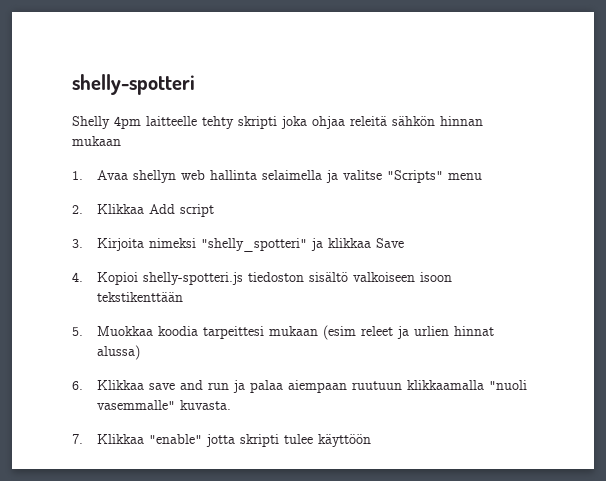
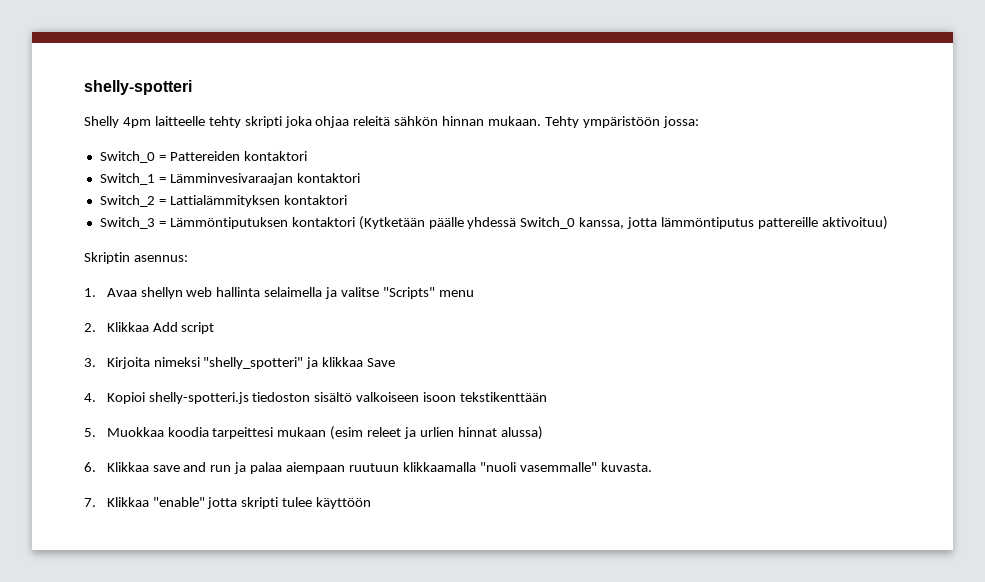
- Shelly 4pm laitteelle tehty skripti joka ohjaa releitä sähkön hinnan mukaan
+ Shelly 4pm laitteelle tehty skripti joka ohjaa releitä sähkön hinnan mukaan. Tehty ympäristöön jossa:
+ Switch_0 = Pattereiden kontaktori
+ Switch_1 = Lämminvesivaraajan kontaktori
+ Switch_2 = Lattialämmityksen kontaktori
+ Switch_3 = Lämmöntiputuksen kontaktori (Kytketään päälle yhdessä Switch_0 kanssa, jotta lämmöntiputus pattereille aktivoituu)
+ Skriptin asennus:

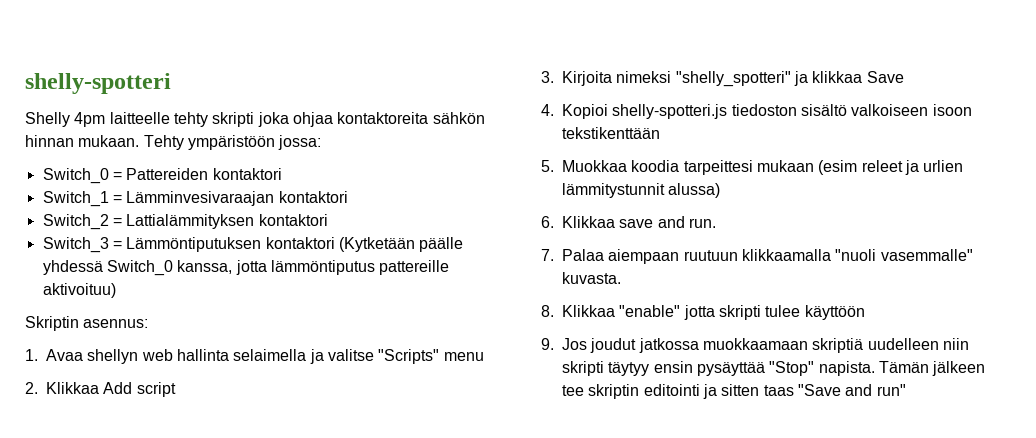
- Shelly 4pm laitteelle tehty skripti joka ohjaa releitä sähkön hinnan mukaan.
+ Shelly 4pm laitteelle tehty skripti joka ohjaa kontaktoreita sähkön hinnan mukaan.
- 5. Muokkaa koodia tarpeittesi mukaan (esim releet ja urlien hinnat alussa)
+ 5. Muokkaa koodia tarpeittesi mukaan (esim releet ja urlien lämmitystunnit alussa)
- 6. Klikkaa save and run ja palaa aiempaan ruutuun klikkaamalla "nuoli vasemmalle" kuvasta.
+ 6. Klikkaa save and run.
+ 7. Palaa aiempaan ruutuun klikkaamalla "nuoli vasemmalle" kuvasta.
- 7. Klikkaa "enable" jotta skripti tulee käyttöön
+ 8. Klikkaa "enable" jotta skripti tulee käyttöön
+ 9. Jos joudut jatkossa muokkaamaan skriptiä uudelleen niin skripti täytyy ensin pysäyttää "Stop" napista. Tämän jälkeen tee skriptin editointi ja sitten taas "Save and run"

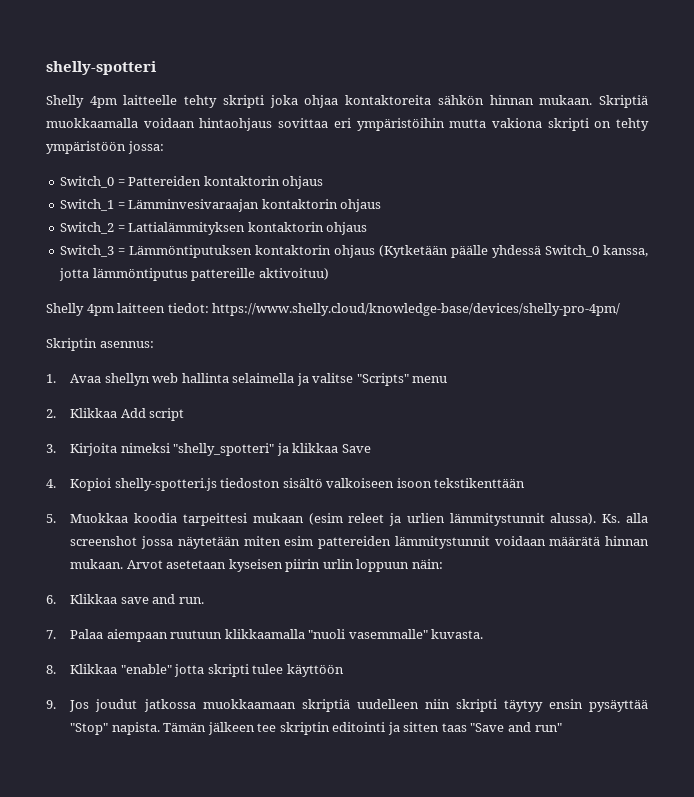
- Tehty ympäristöön jossa:
+ Skriptiä muokkaamalla voidaan hintaohjaus sovittaa eri ympäristöihin mutta vakiona skripti on tehty ympäristöön jossa:
- Switch_0 = Pattereiden kontaktori
+ Switch_0 = Pattereiden kontaktorin ohjaus
- Switch_1 = Lämminvesivaraajan kontaktori
+ Switch_1 = Lämminvesivaraajan kontaktorin ohjaus
- Switch_2 = Lattialämmityksen kontaktori
+ Switch_2 = Lattialämmityksen kontaktorin ohjaus
- Switch_3 = Lämmöntiputuksen kontaktori (Kytketään päälle yhdessä Switch_0 kanssa, jotta lämmöntiputus pattereille aktivoituu)
+ Switch_3 = Lämmöntiputuksen kontaktorin ohjaus (Kytketään päälle yhdessä Switch_0 kanssa, jotta lämmöntiputus pattereille aktivoituu)
+ Shelly 4pm laitteen tiedot: https://www.shelly.cloud/knowledge-base/devices/shelly-pro-4pm/
- 5. Muokkaa koodia tarpeittesi mukaan (esim releet ja urlien lämmitystunnit alussa)
+ 5. Muokkaa koodia tarpeittesi mukaan (esim releet ja urlien lämmitystunnit alussa). Ks. alla screenshot jossa näytetään miten esim pattereiden lämmitystunnit voidaan määrätä hinnan mukaan. Arvot asetetaan kyseisen piirin urlin loppuun näin:

